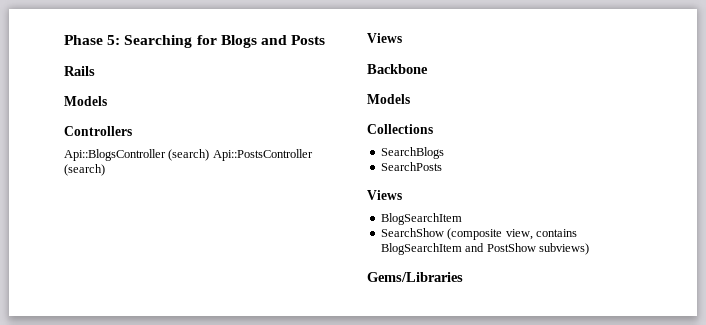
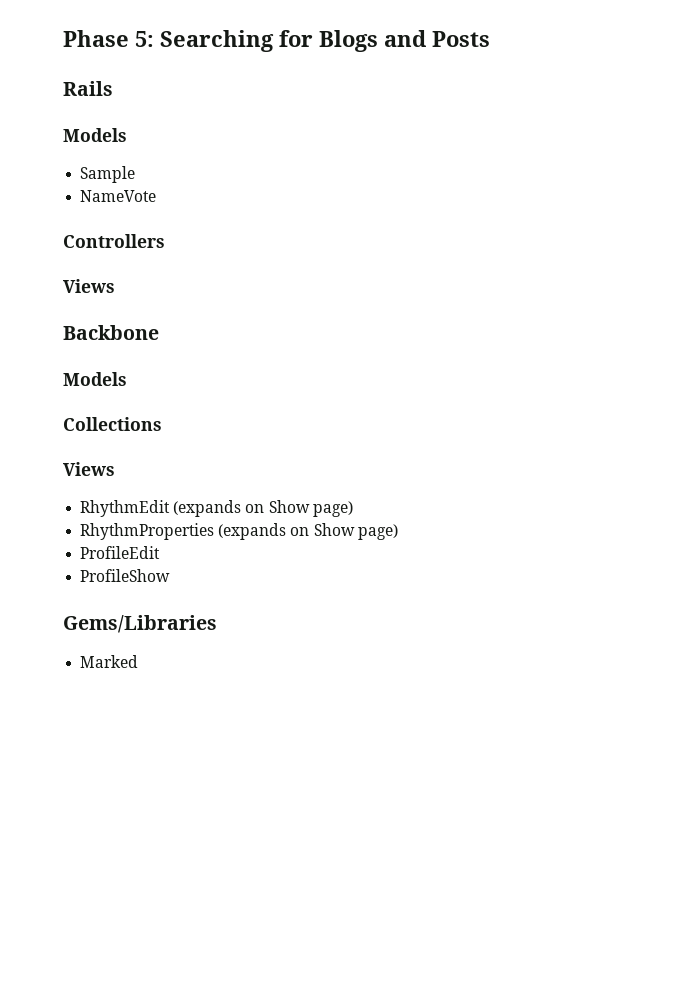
+ Sample
+ NameVote
- Api::BlogsController (search) Api::PostsController (search)
  Collections
- SearchBlogs
- SearchPosts
  Views
- BlogSearchItem
- SearchShow (composite view, contains BlogSearchItem and PostShow subviews)
+ RhythmEdit (expands on Show page)
+ RhythmProperties (expands on Show page)
+ ProfileEdit
+ ProfileShow
+ Marked

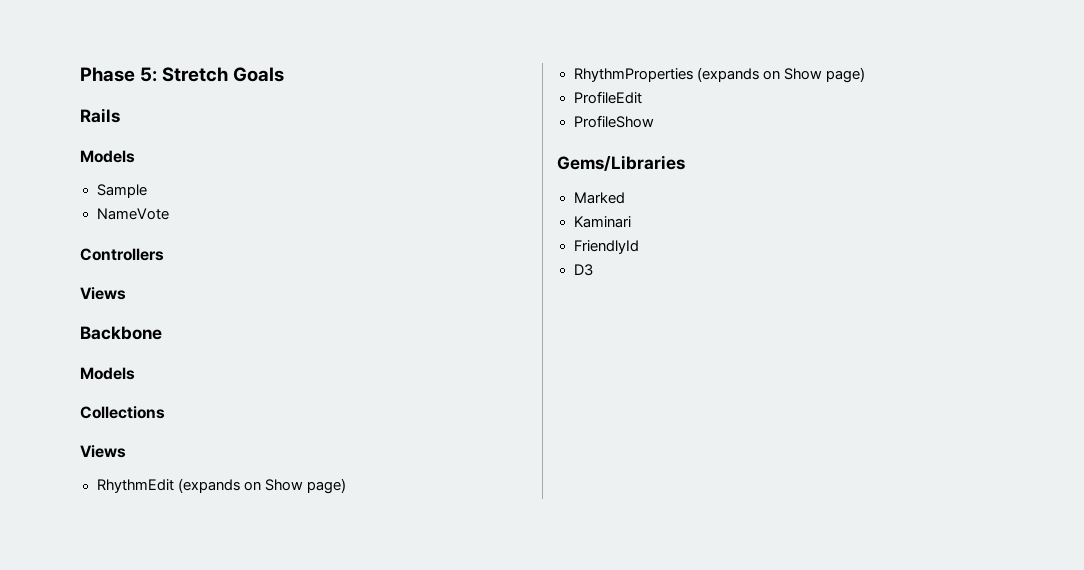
- Phase 5: Searching for Blogs and Posts
+ Phase 5: Stretch Goals
+ Kaminari
+ FriendlyId
+ D3

